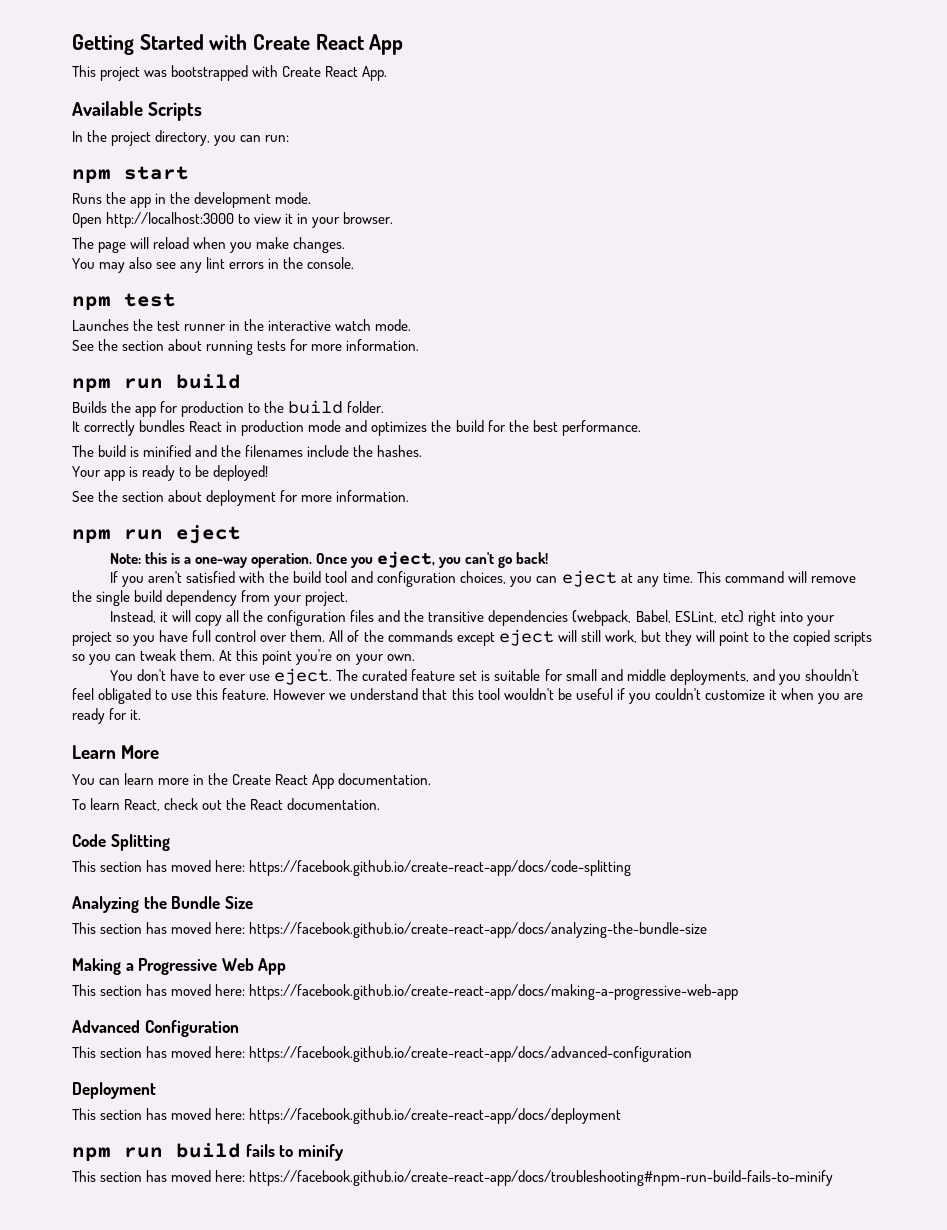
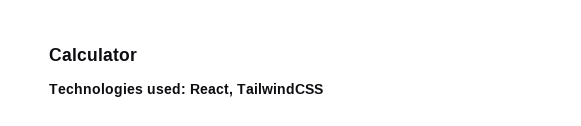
- Getting Started with Create React App
- This project was bootstrapped with Create React App.
- Available Scripts
- In the project directory, you can run:
- npm start
- Runs the app in the development mode.
- Open http://localhost:3000 to view it in your browser.
- The page will reload when you make changes.
- You may also see any lint errors in the console.
- npm test
- Launches the test runner in the interactive watch mode.
- See the section about running tests for more information.
- npm run build
- Builds the app for production to the build folder.
- It correctly bundles React in production mode and optimizes the build for the best performance.
- The build is minified and the filenames include the hashes.
- Your app is ready to be deployed!
- See the section about deployment for more information.
- npm run eject
- Note: this is a one-way operation. Once you eject, you can't go back!
- If you aren't satisfied with the build tool and configuration choices, you can eject at any time. This command will remove the single build dependency from your project.
- Instead, it will copy all the configuration files and the transitive dependencies (webpack, Babel, ESLint, etc) right into your project so you have full control over them. All of the commands except eject will still work, but they will point to the copied scripts so you can tweak them. At this point you're on your own.
- You don't have to ever use eject. The curated feature set is suitable for small and middle deployments, and you shouldn't feel obligated to use this feature. However we understand that this tool wouldn't be useful if you couldn't customize it when you are ready for it.
- Learn More
- You can learn more in the Create React App documentation.
- To learn React, check out the React documentation.
- Code Splitting
- This section has moved here: https://facebook.github.io/create-react-app/docs/code-splitting
- Analyzing the Bundle Size
- This section has moved here: https://facebook.github.io/create-react-app/docs/analyzing-the-bundle-size
- Making a Progressive Web App
- This section has moved here: https://facebook.github.io/create-react-app/docs/making-a-progressive-web-app
- Advanced Configuration
- This section has moved here: https://facebook.github.io/create-react-app/docs/advanced-configuration
- Deployment
- This section has moved here: https://facebook.github.io/create-react-app/docs/deployment
- npm run build fails to minify
- This section has moved here: https://facebook.github.io/create-react-app/docs/troubleshooting#npm-run-build-fails-to-minify
+ Calculator
+ Technologies used: React, TailwindCSS

